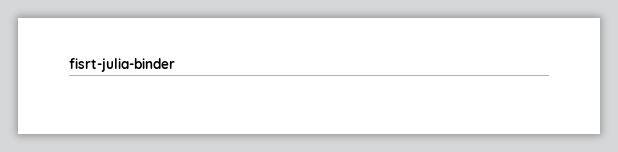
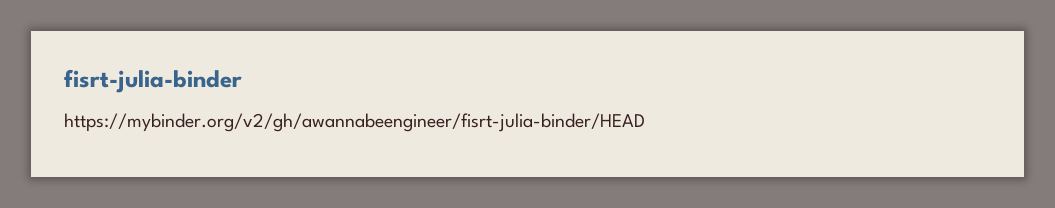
+ https://mybinder.org/v2/gh/awannabeengineer/fisrt-julia-binder/HEAD

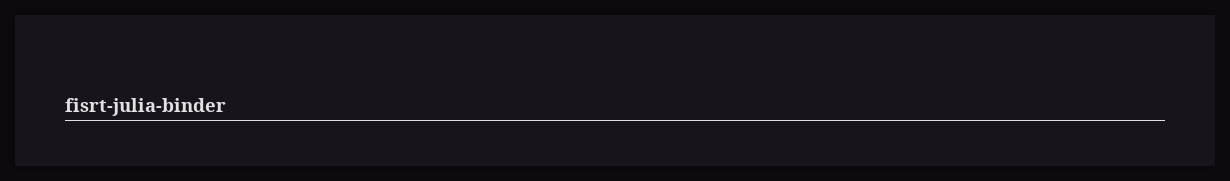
- https://mybinder.org/v2/gh/awannabeengineer/fisrt-julia-binder/HEAD

